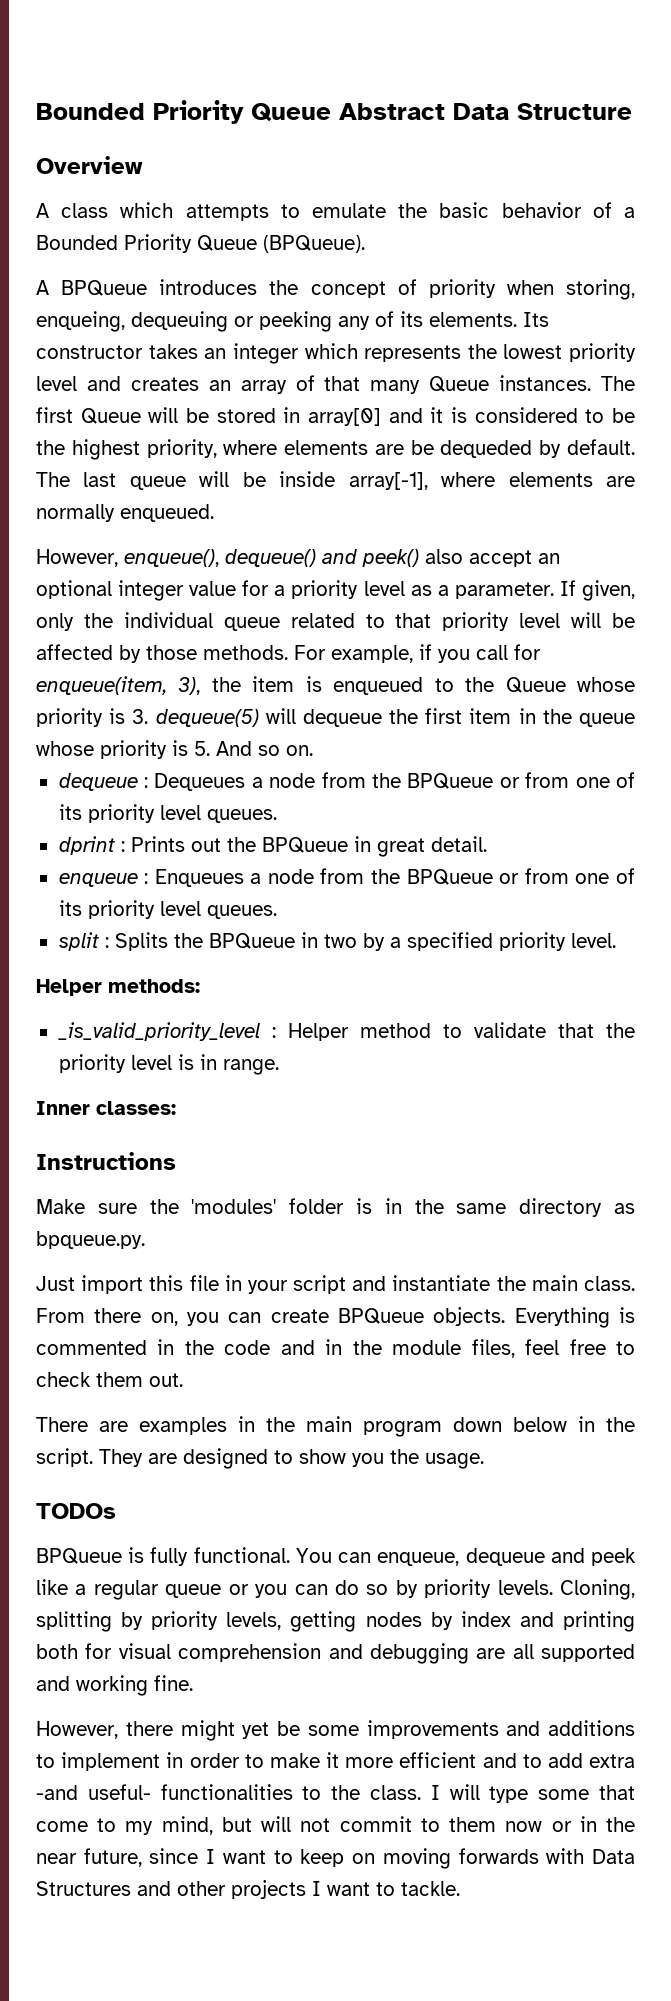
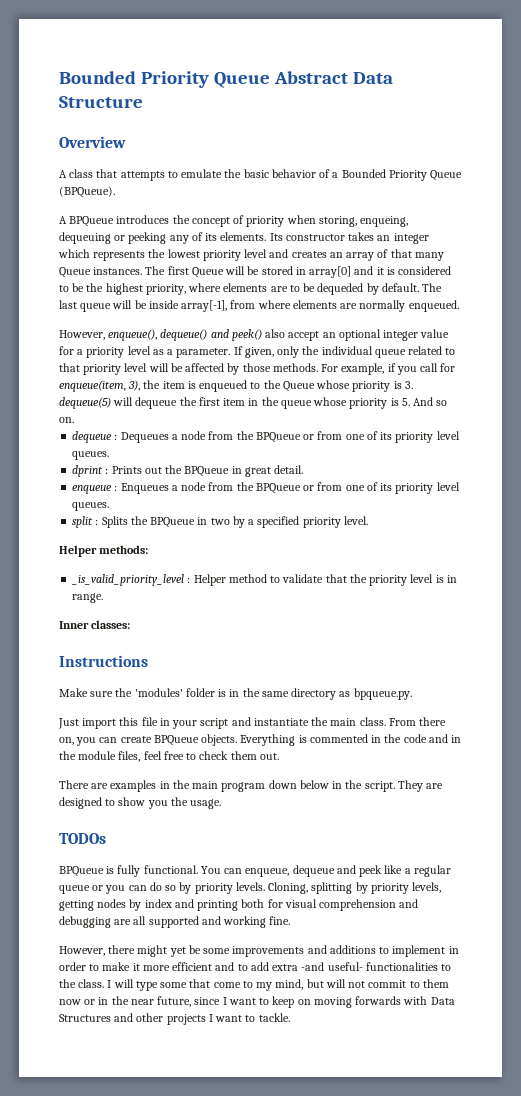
- A class which attempts to emulate the basic behavior of a Bounded Priority Queue (BPQueue).
+ A class that attempts to emulate the basic behavior of a Bounded Priority Queue (BPQueue).
- The first Queue will be stored in array[0] and it is considered to be the highest priority, where elements are be dequeded by default.
+ The first Queue will be stored in array[0] and it is considered to be the highest priority, where elements are to be dequeded by default.
- The last queue will be inside array[-1], where elements are normally enqueued.
+ The last queue will be inside array[-1], from where elements are normally enqueued.

